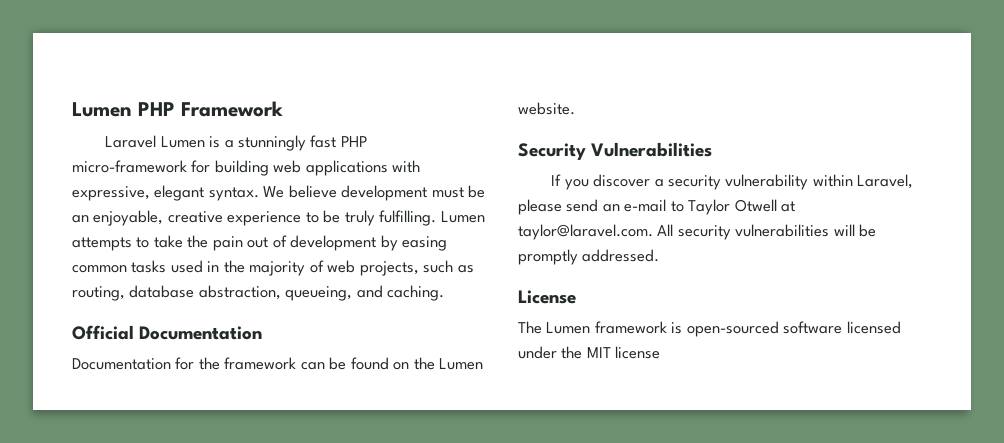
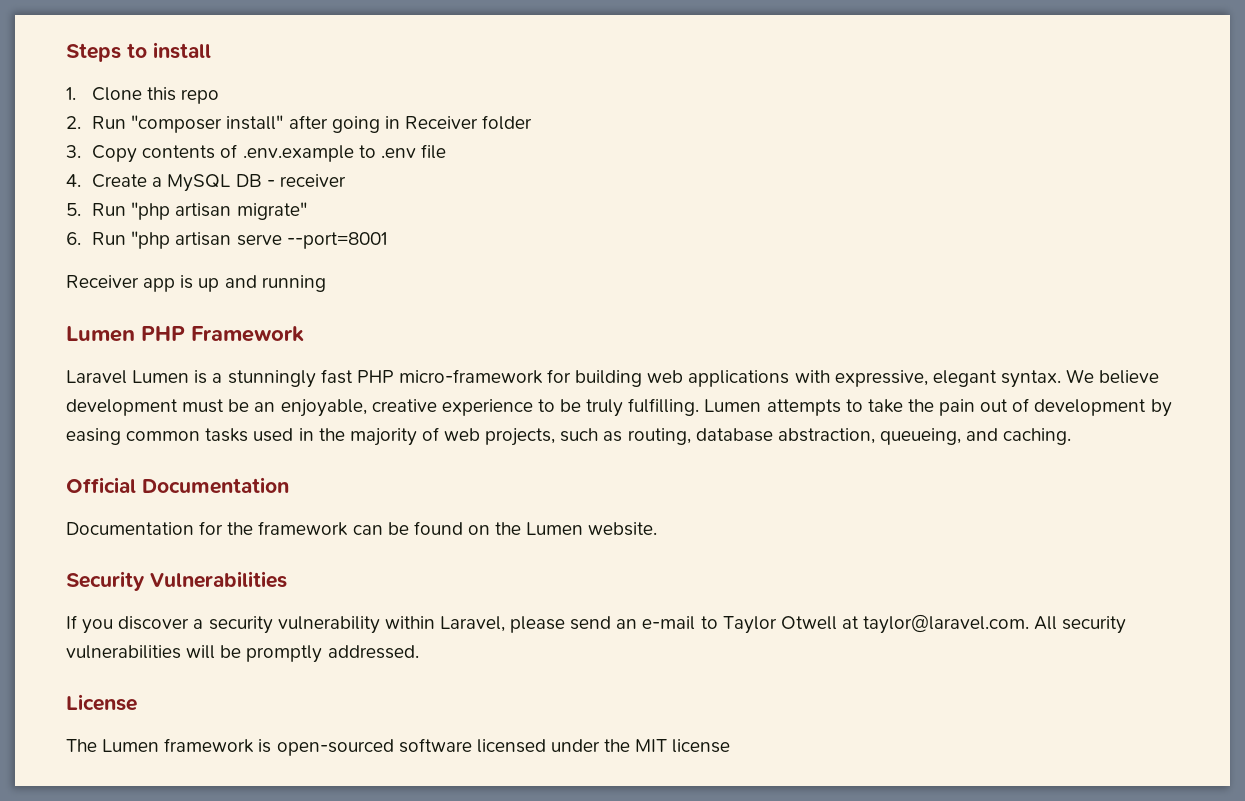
+ Steps to install
+ 1. Clone this repo
+ 2. Run "composer install" after going in Receiver folder
+ 3. Copy contents of .env.example to .env file
+ 4. Create a MySQL DB - receiver
+ 5. Run "php artisan migrate"
+ 6. Run "php artisan serve --port=8001
+ Receiver app is up and running

